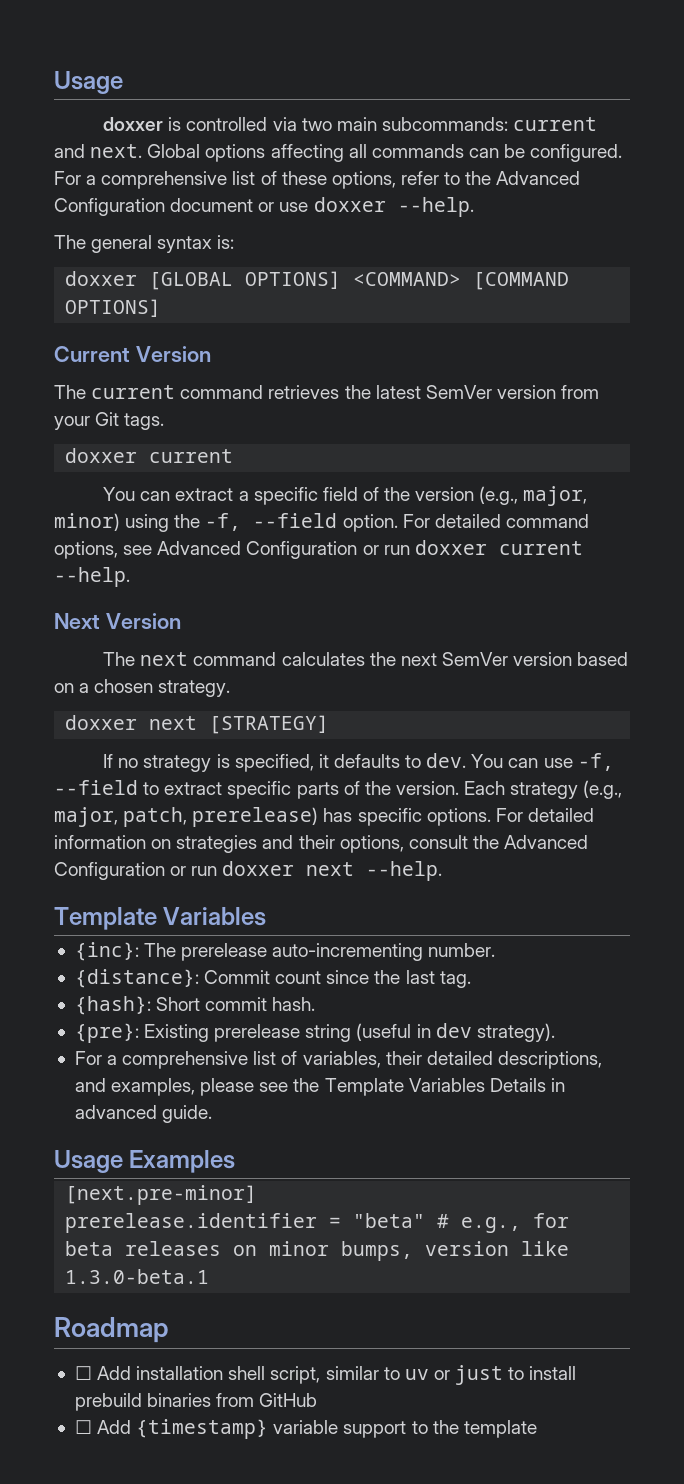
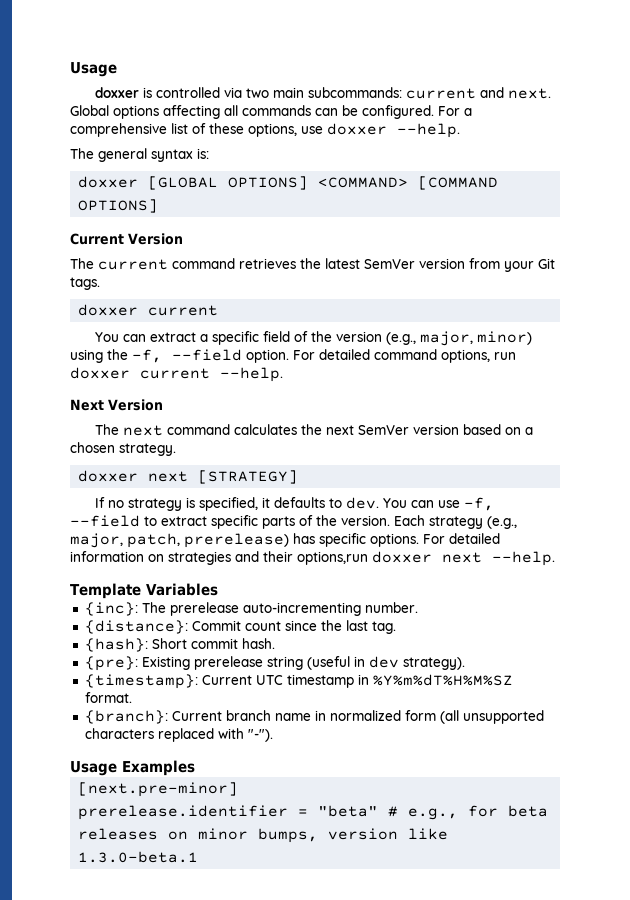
- For a comprehensive list of these options, refer to the Advanced Configuration document or use doxxer --help.
+ For a comprehensive list of these options, use doxxer --help.
- For detailed command options, see Advanced Configuration or run doxxer current --help.
+ For detailed command options, run doxxer current --help.
- For detailed information on strategies and their options, consult the Advanced Configuration or run doxxer next --help.
+ For detailed information on strategies and their options,run doxxer next --help.
- For a comprehensive list of variables, their detailed descriptions, and examples, please see the Template Variables Details in advanced guide.
+ {timestamp}: Current UTC timestamp in %Y%m%dT%H%M%SZ format.
+ {branch}: Current branch name in normalized form (all unsupported characters replaced with "-").
- Roadmap
- ☐ Add installation shell script, similar to uv or just to install prebuild binaries from GitHub
- ☐ Add {timestamp} variable support to the template

